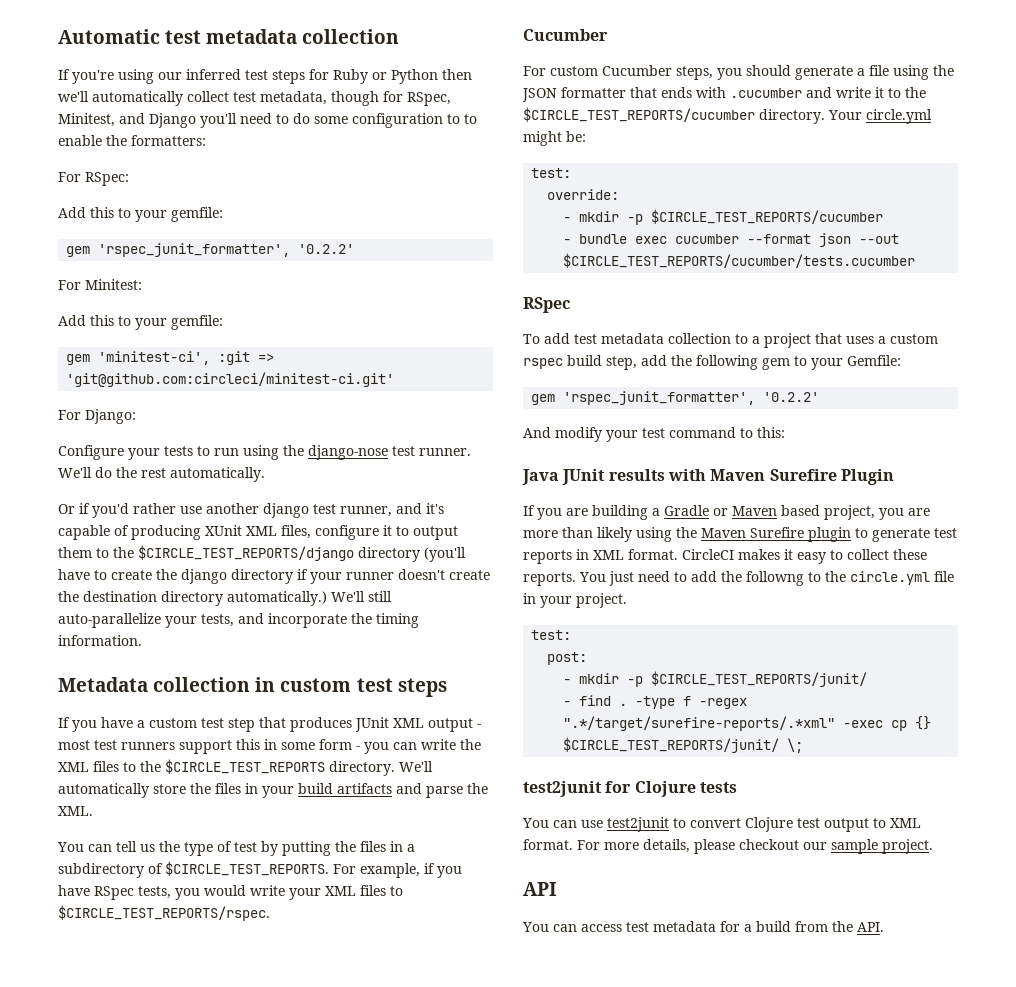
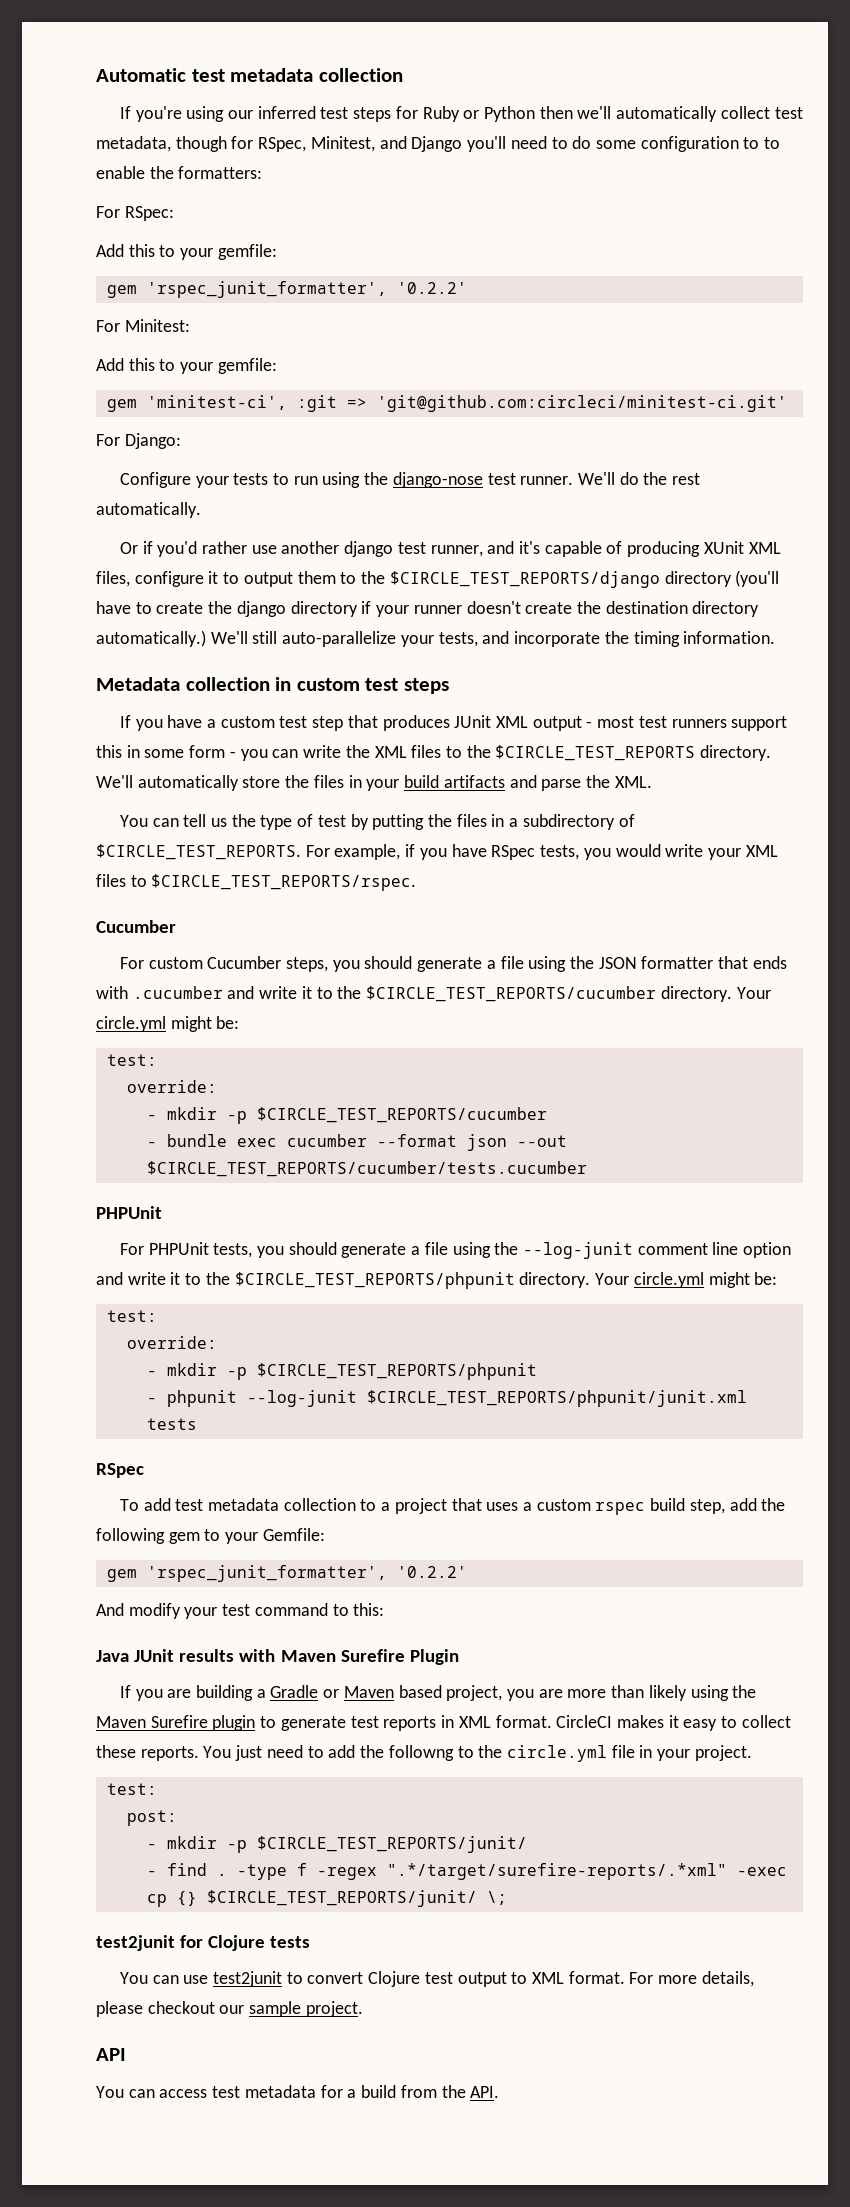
  - bundle exec cucumber --format json --out $CIRCLE_TEST_REPORTS/cucumber/tests.cucumber
+ PHPUnit
+ For PHPUnit tests, you should generate a file using the --log-junit comment line option and write it to the $CIRCLE_TEST_REPORTS/phpunit directory. Your circle.yml might be:
+ test:
+ override:
+ - mkdir -p $CIRCLE_TEST_REPORTS/phpunit
+ - phpunit --log-junit $CIRCLE_TEST_REPORTS/phpunit/junit.xml tests

